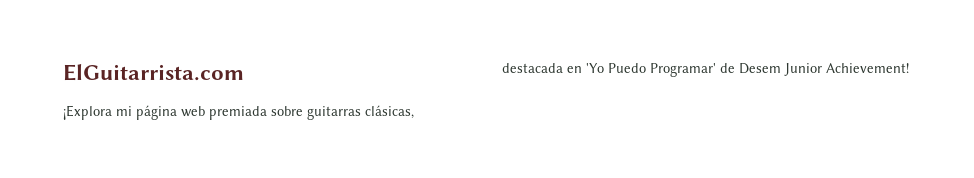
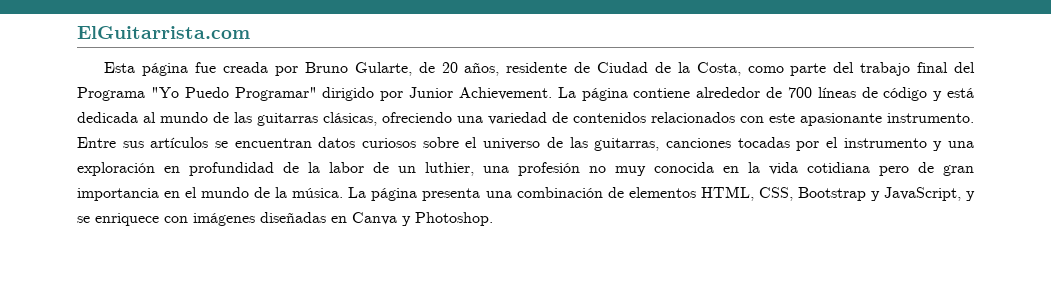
- ¡Explora mi página web premiada sobre guitarras clásicas, destacada en 'Yo Puedo Programar' de Desem Junior Achievement!
+ Esta página fue creada por Bruno Gularte, de 20 años, residente de Ciudad de la Costa, como parte del trabajo final del Programa "Yo Puedo Programar" dirigido por Junior Achievement. La página contiene alrededor de 700 líneas de código y está dedicada al mundo de las guitarras clásicas, ofreciendo una variedad de contenidos relacionados con este apasionante instrumento. Entre sus artículos se encuentran datos curiosos sobre el universo de las guitarras, canciones tocadas por el instrumento y una exploración en profundidad de la labor de un luthier, una profesión no muy conocida en la vida cotidiana pero de gran importancia en el mundo de la música. La página presenta una combinación de elementos HTML, CSS, Bootstrap y JavaScript, y se enriquece con imágenes diseñadas en Canva y Photoshop.

